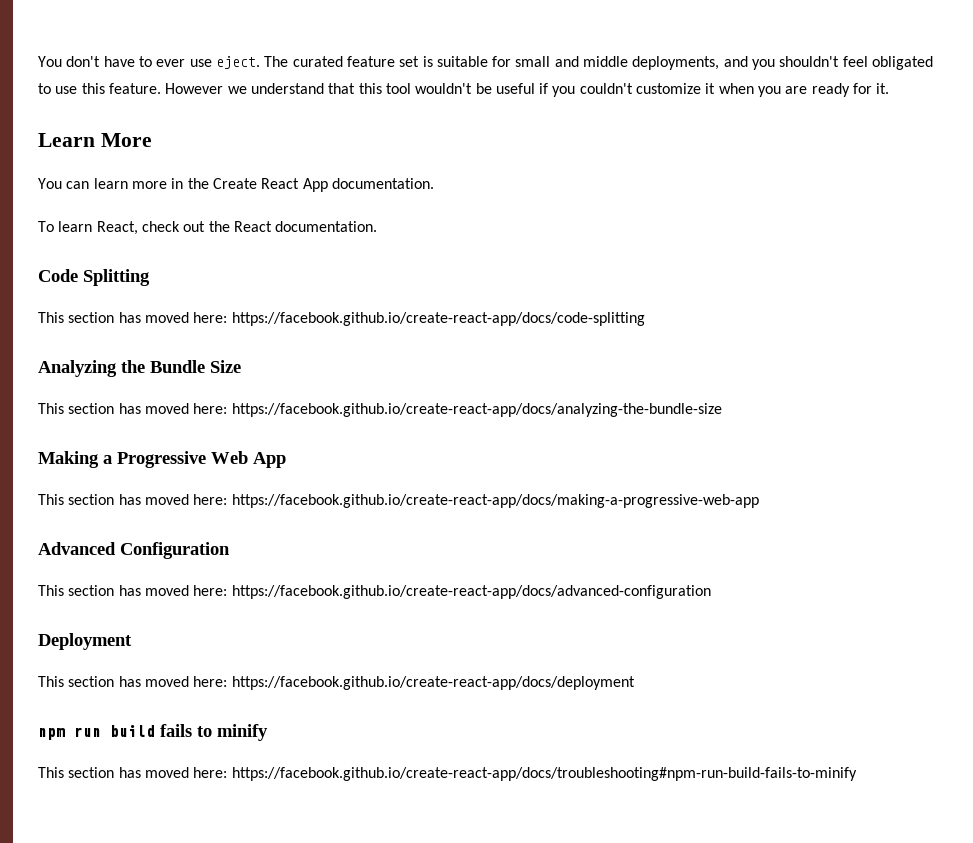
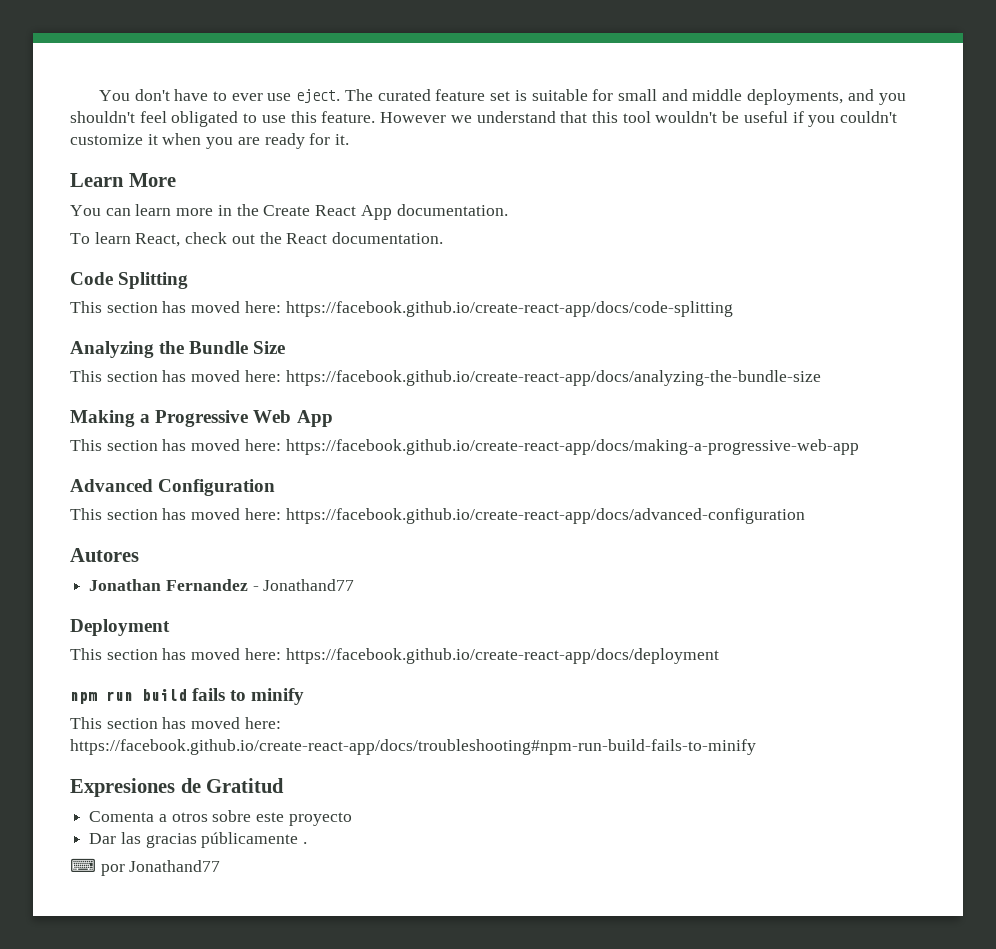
+ Autores
+ Jonathan Fernandez - Jonathand77
+ Expresiones de Gratitud
+ Comenta a otros sobre este proyecto
+ Dar las gracias públicamente .
+ ⌨ por Jonathand77

